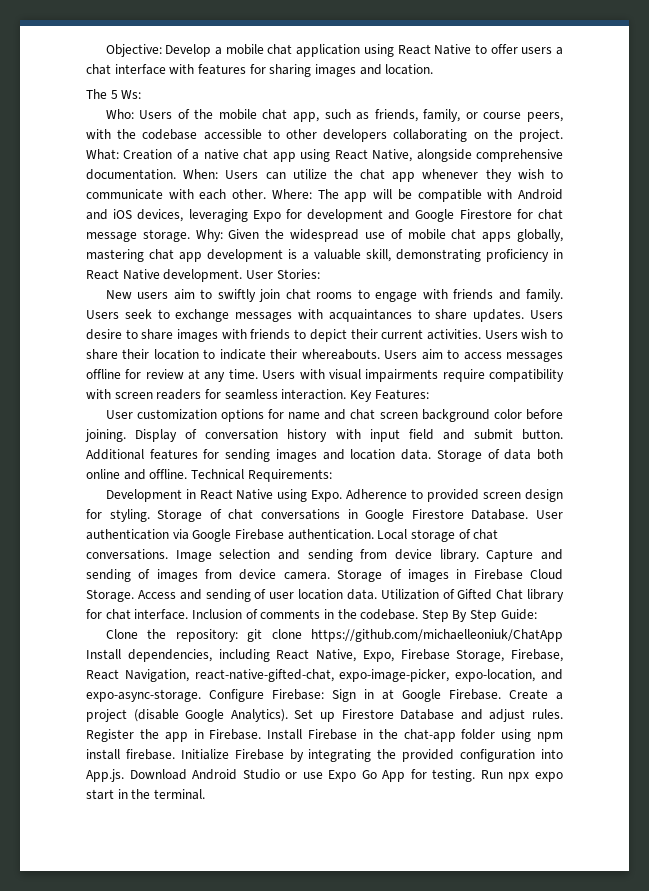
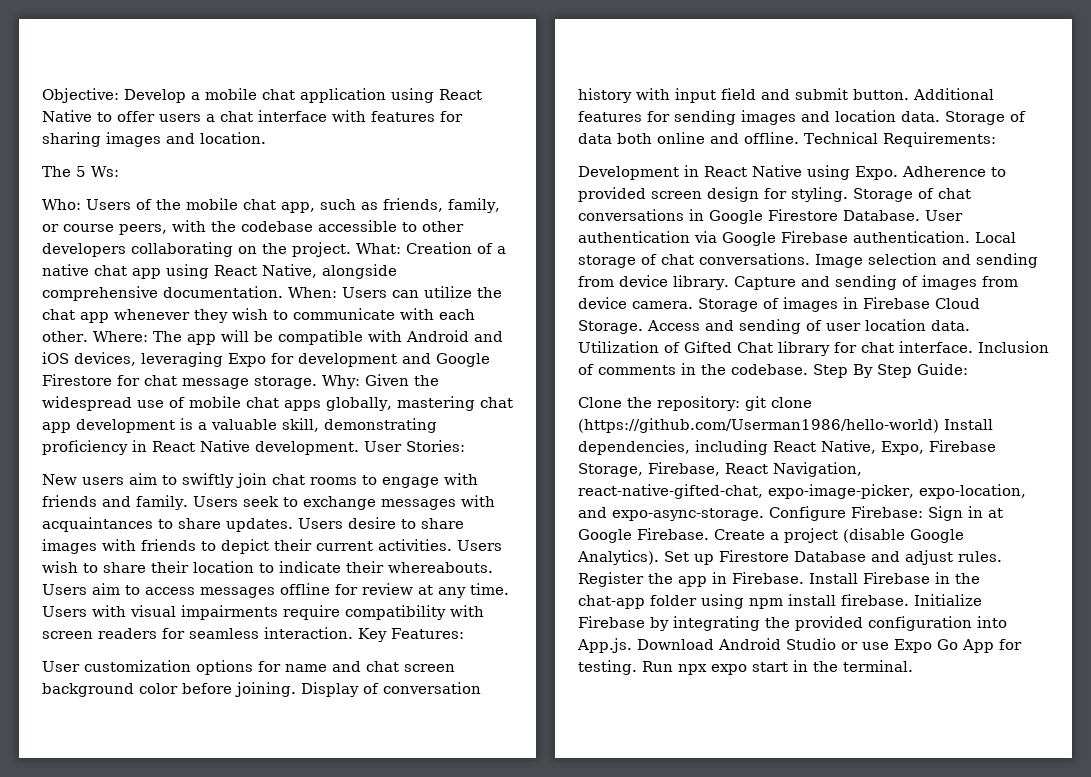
- Clone the repository: git clone https://github.com/michaelleoniuk/ChatApp Install dependencies, including React Native, Expo, Firebase Storage, Firebase, React Navigation, react-native-gifted-chat, expo-image-picker, expo-location, and expo-async-storage.
+ Clone the repository: git clone (https://github.com/Userman1986/hello-world) Install dependencies, including React Native, Expo, Firebase Storage, Firebase, React Navigation, react-native-gifted-chat, expo-image-picker, expo-location, and expo-async-storage.

